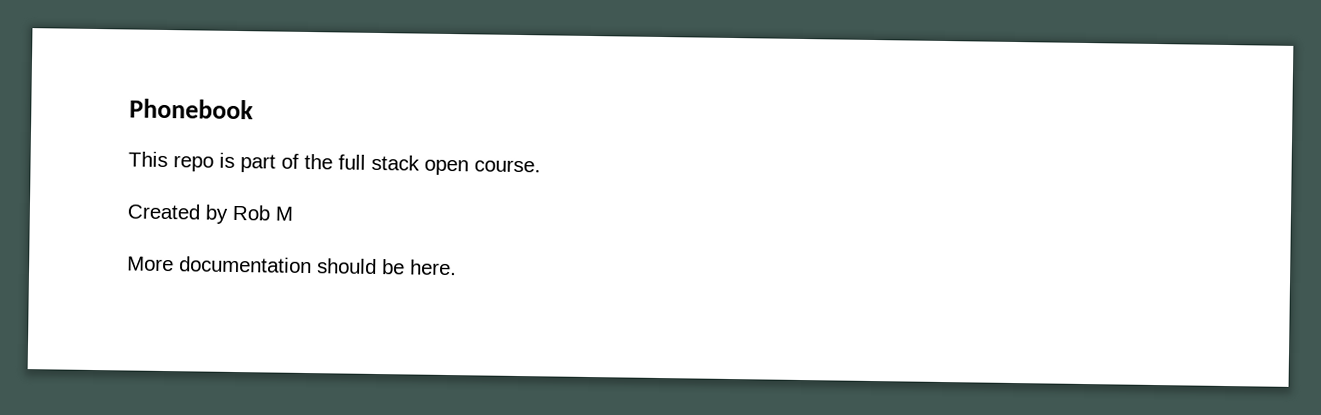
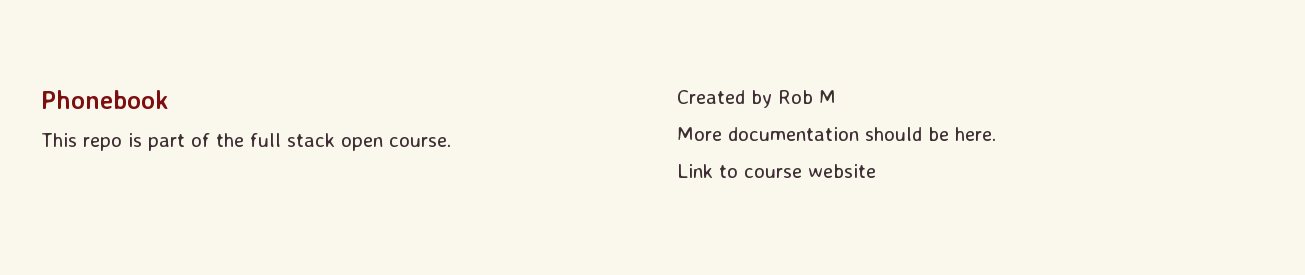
+ Link to course website

